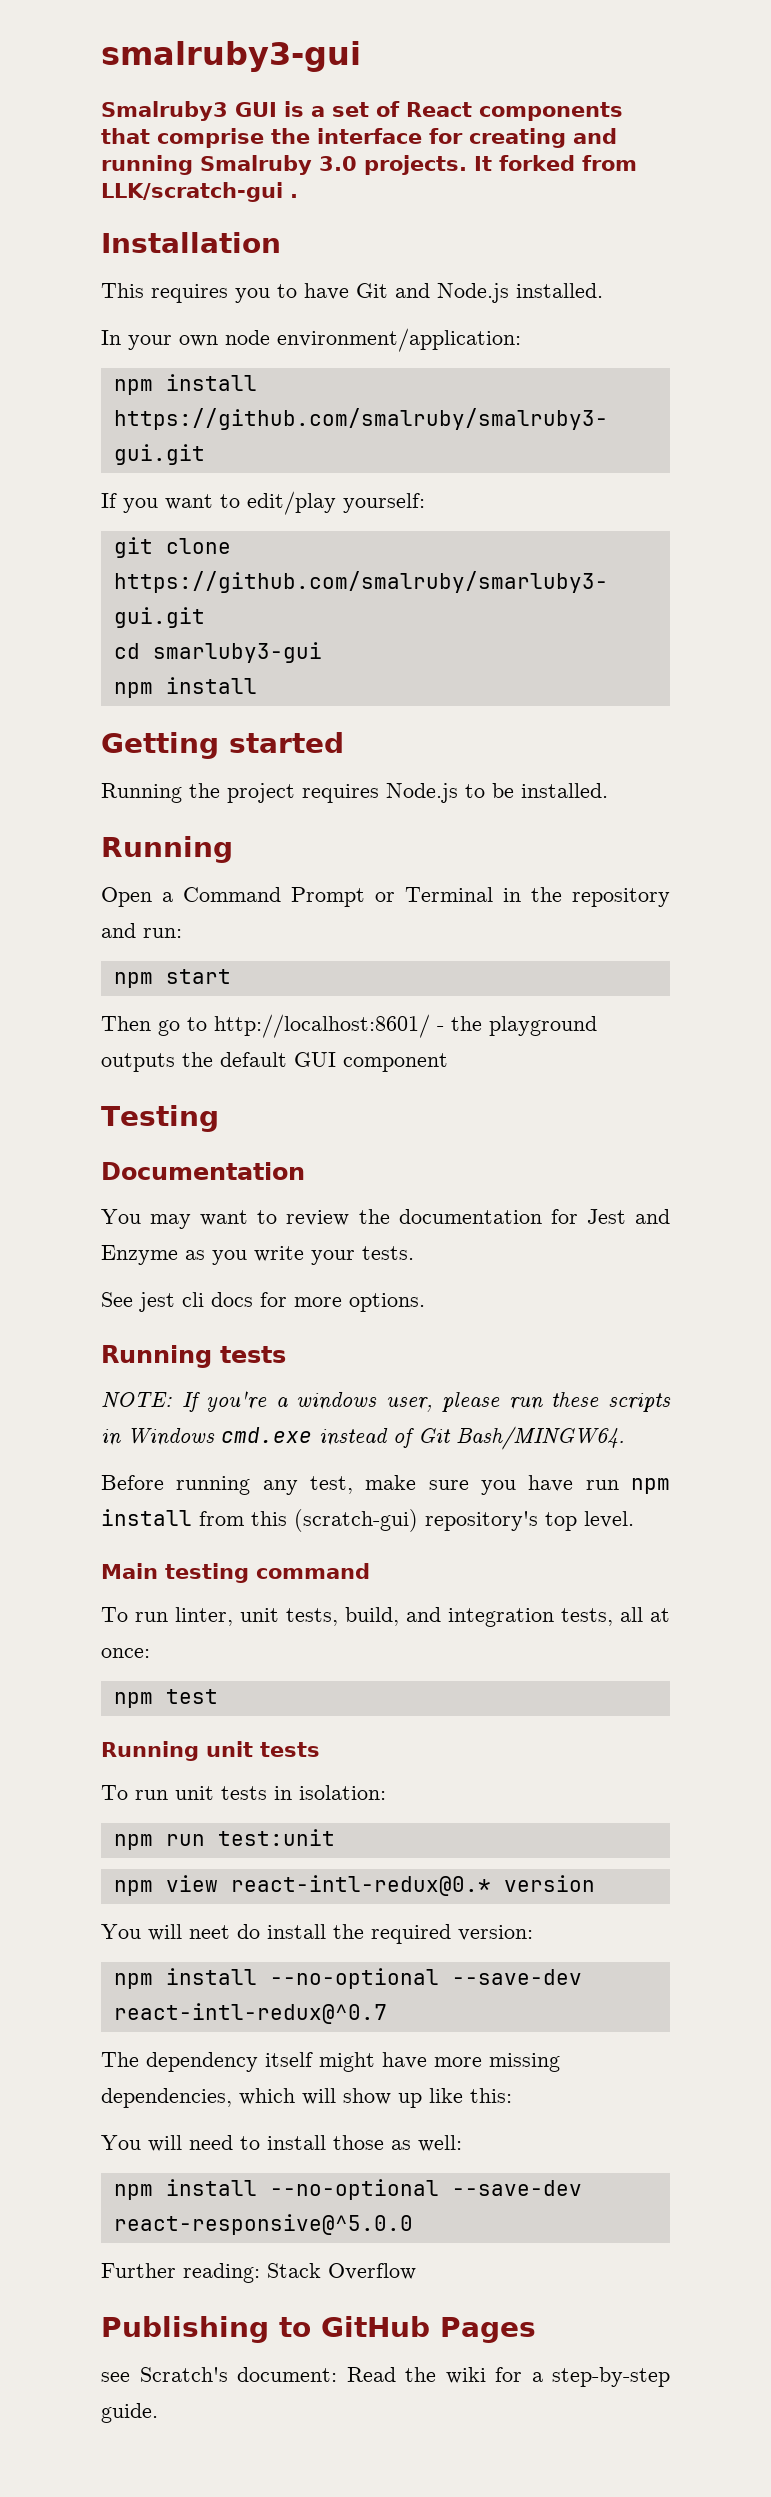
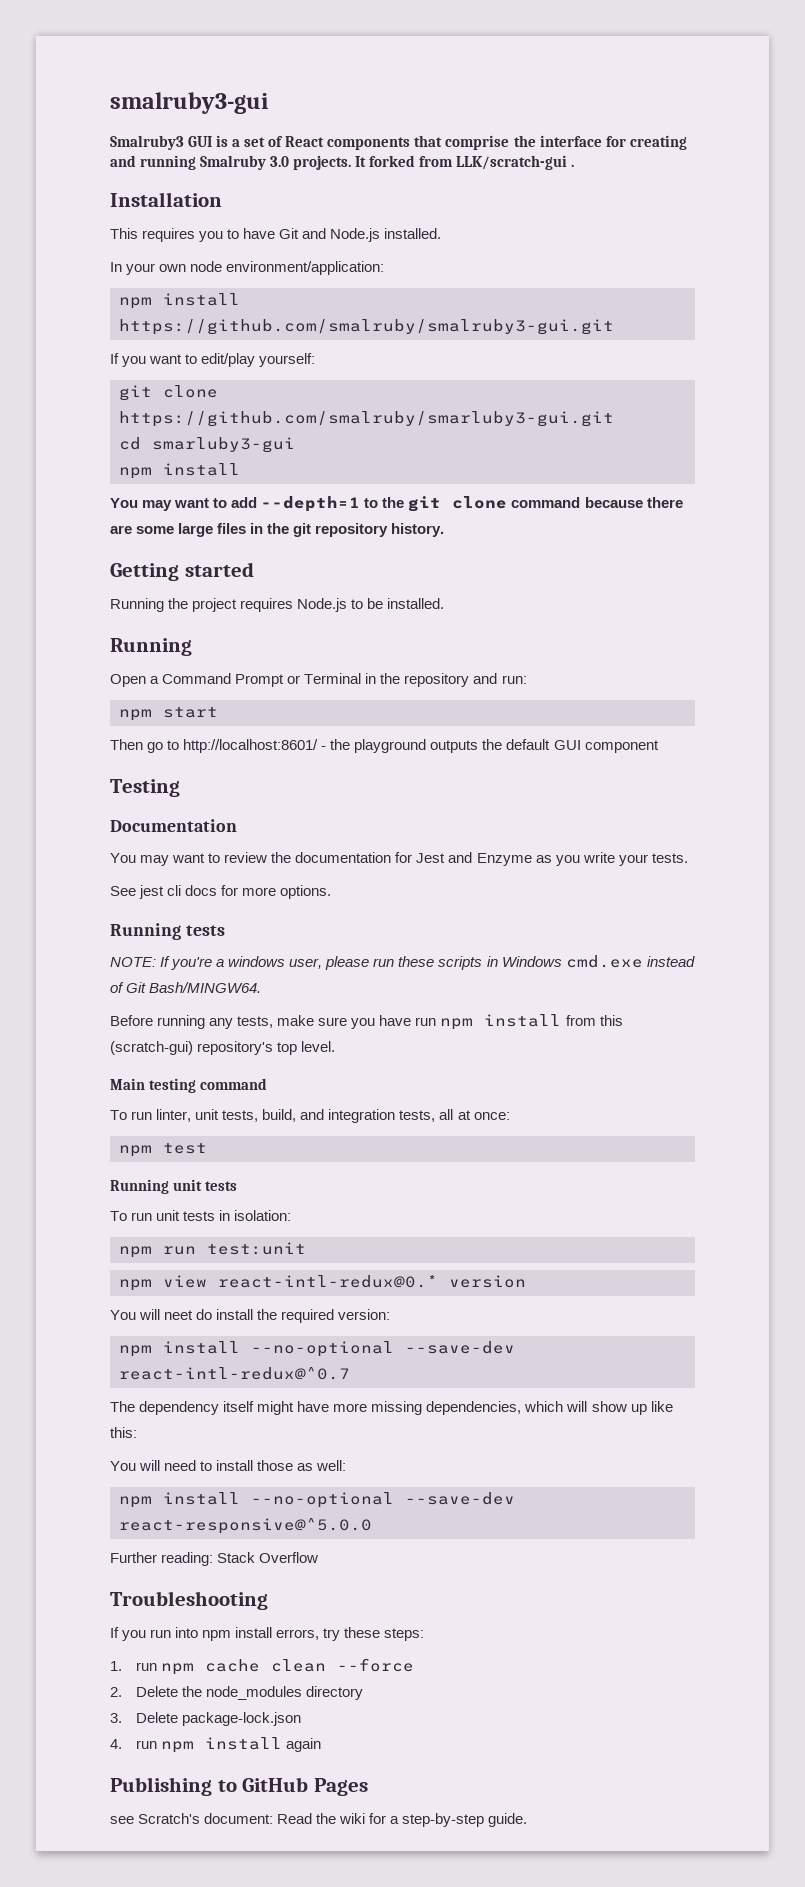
+ You may want to add --depth=1 to the git clone command because there are some large files in the git repository history.
- Before running any test, make sure you have run npm install from this (scratch-gui) repository's top level.
+ Before running any tests, make sure you have run npm install from this (scratch-gui) repository's top level.
+ Troubleshooting
+ If you run into npm install errors, try these steps:
+ 1. run npm cache clean --force
+ 2. Delete the node_modules directory
+ 3. Delete package-lock.json
+ 4. run npm install again

